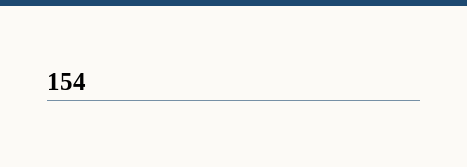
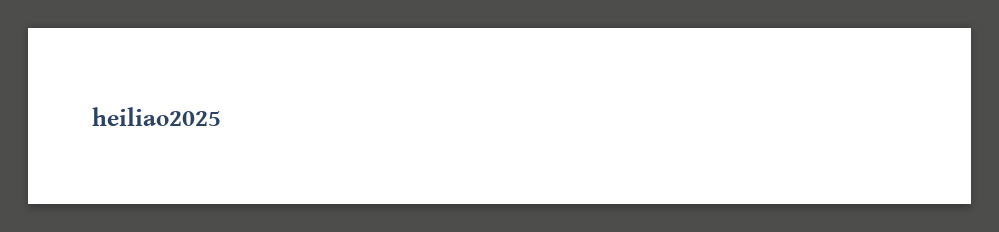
- 154
+ heiliao2025

